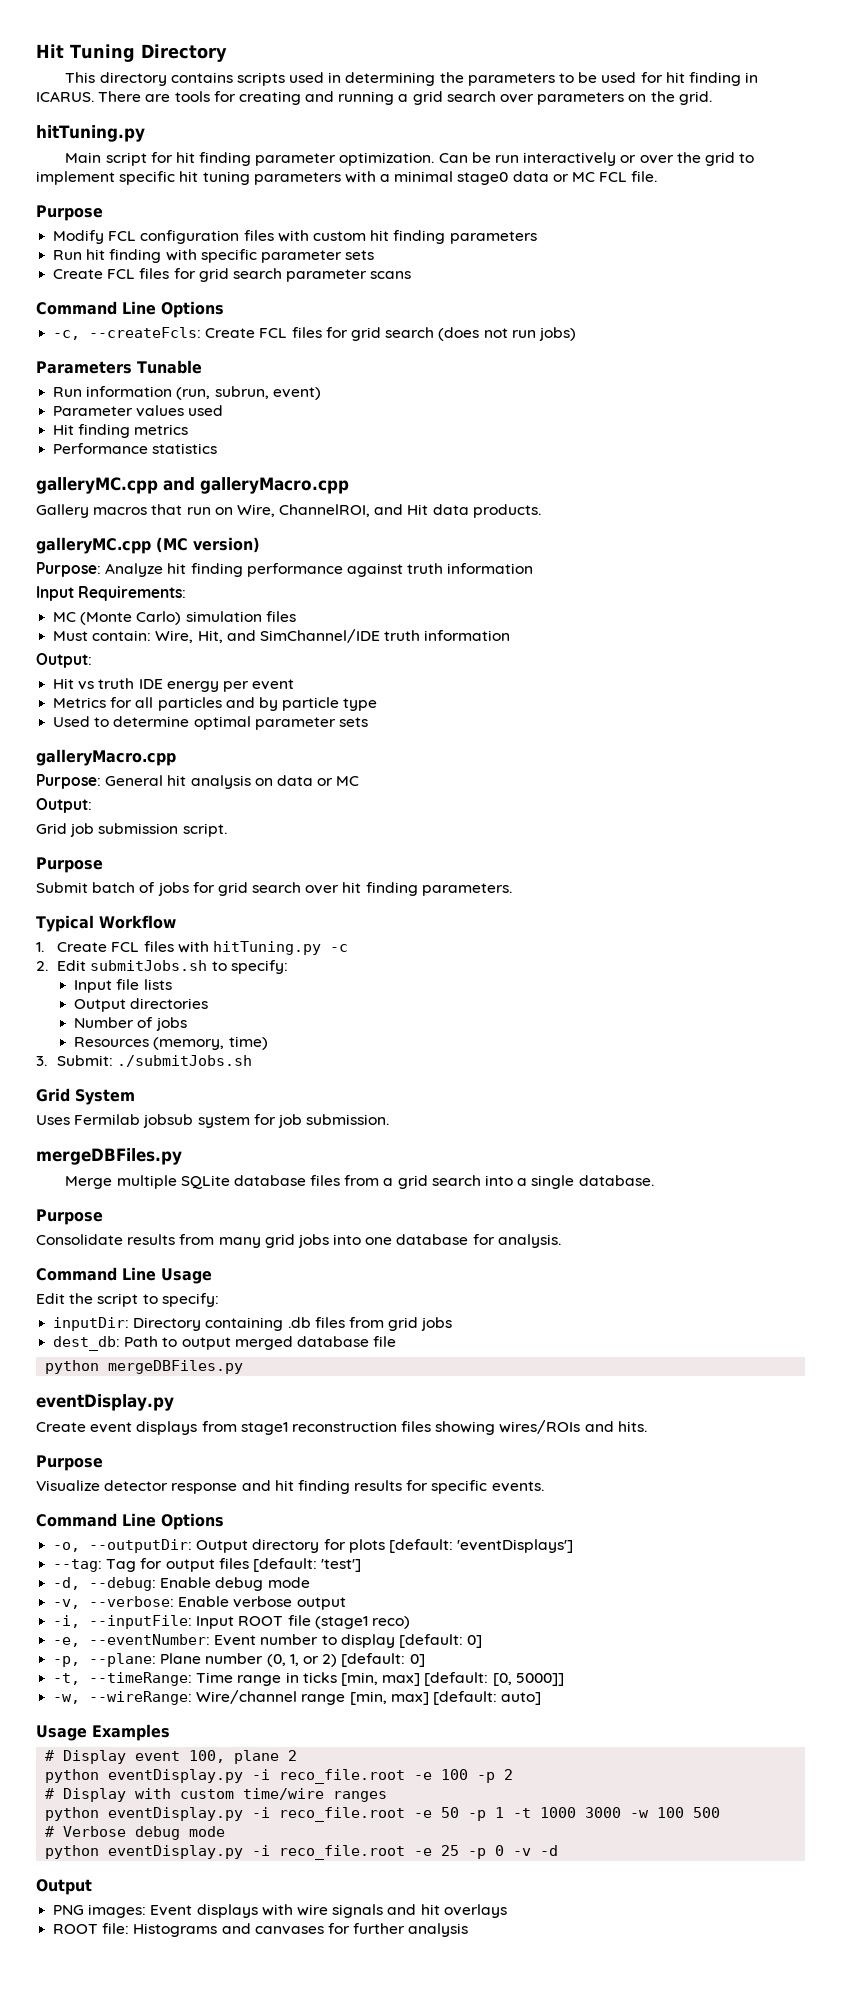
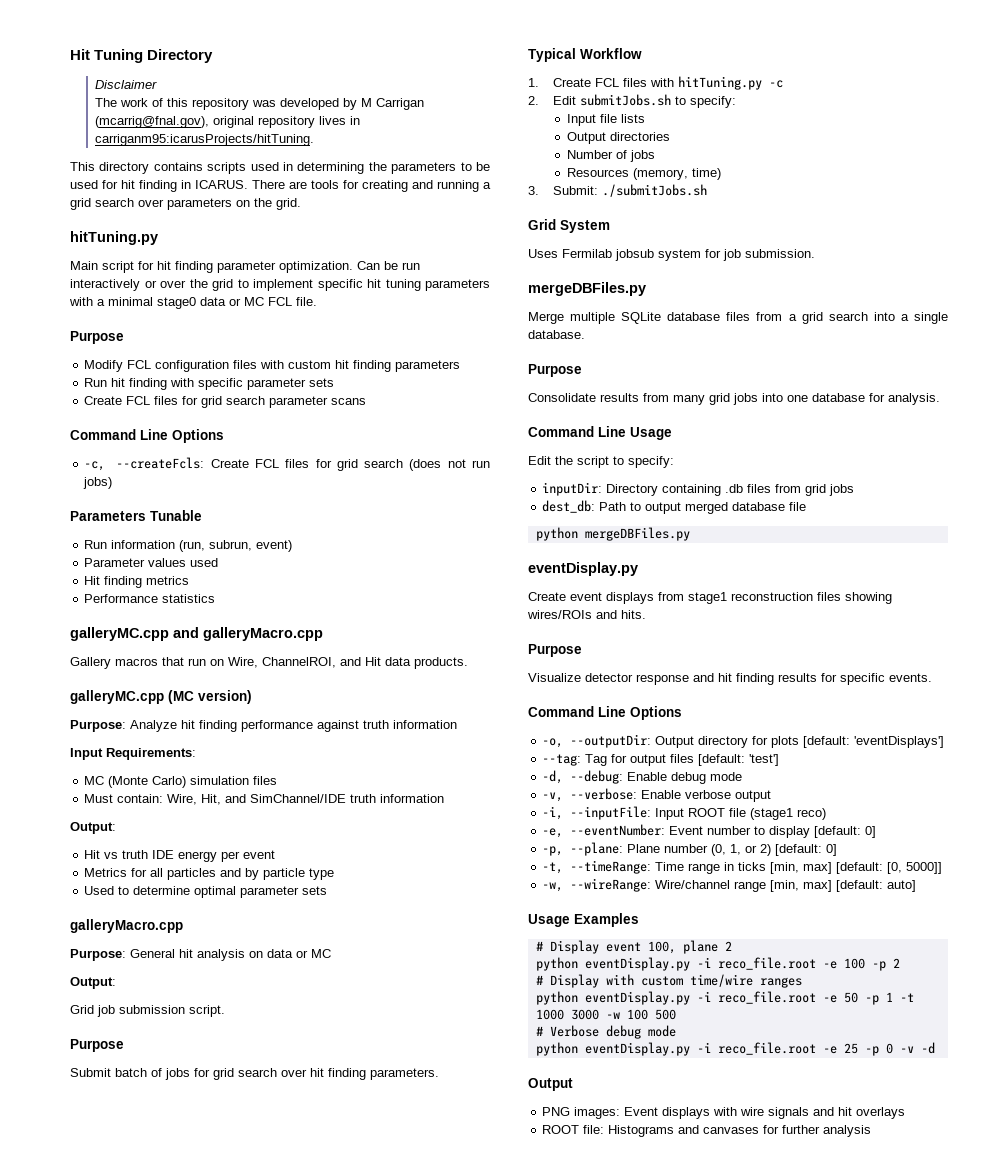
+ Disclaimer
+ The work of this repository was developed by M Carrigan (mcarrig@fnal.gov), original repository lives in carriganm95:icarusProjects/hitTuning.

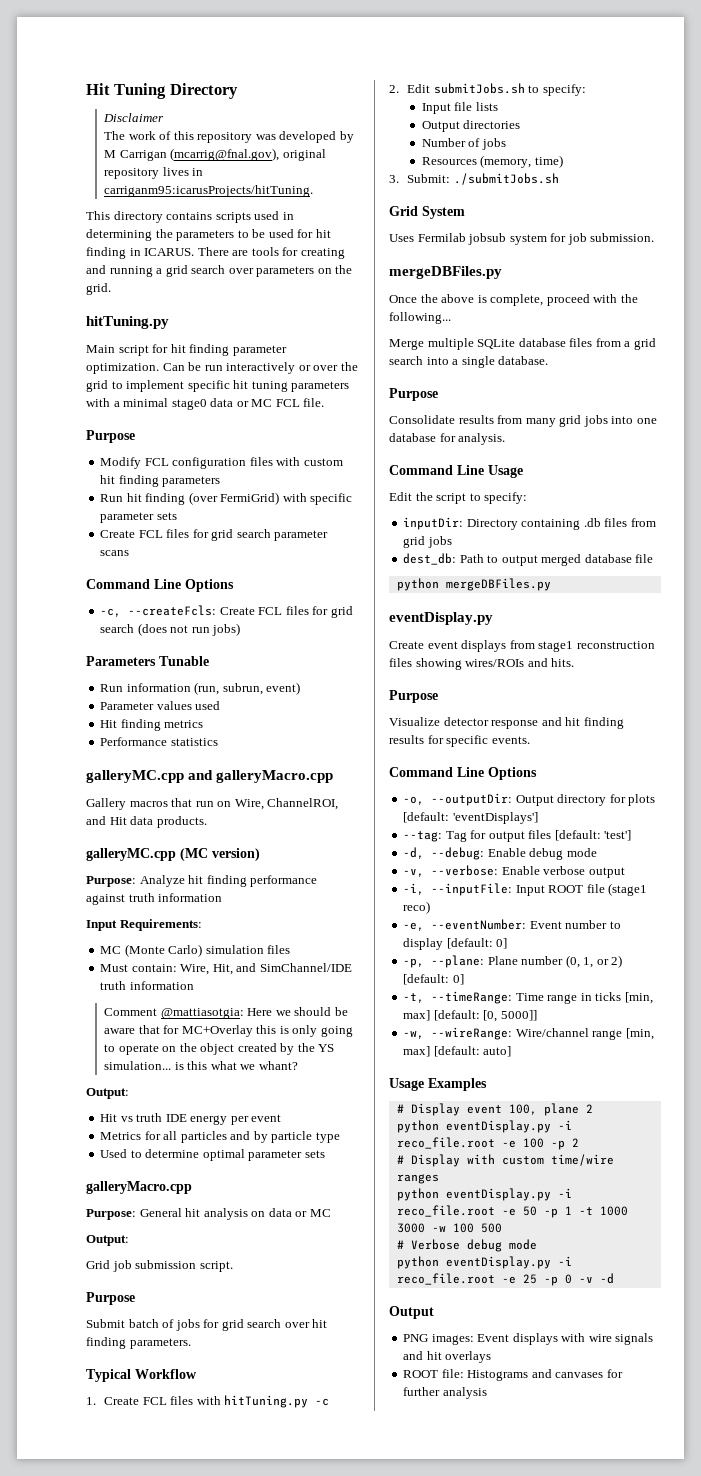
- Run hit finding with specific parameter sets
+ Run hit finding (over FermiGrid) with specific parameter sets
+ Comment @mattiasotgia: Here we should be aware that for MC+Overlay this is only going to operate on the object created by the YS simulation... is this what we whant?
+ Once the above is complete, proceed with the following...

